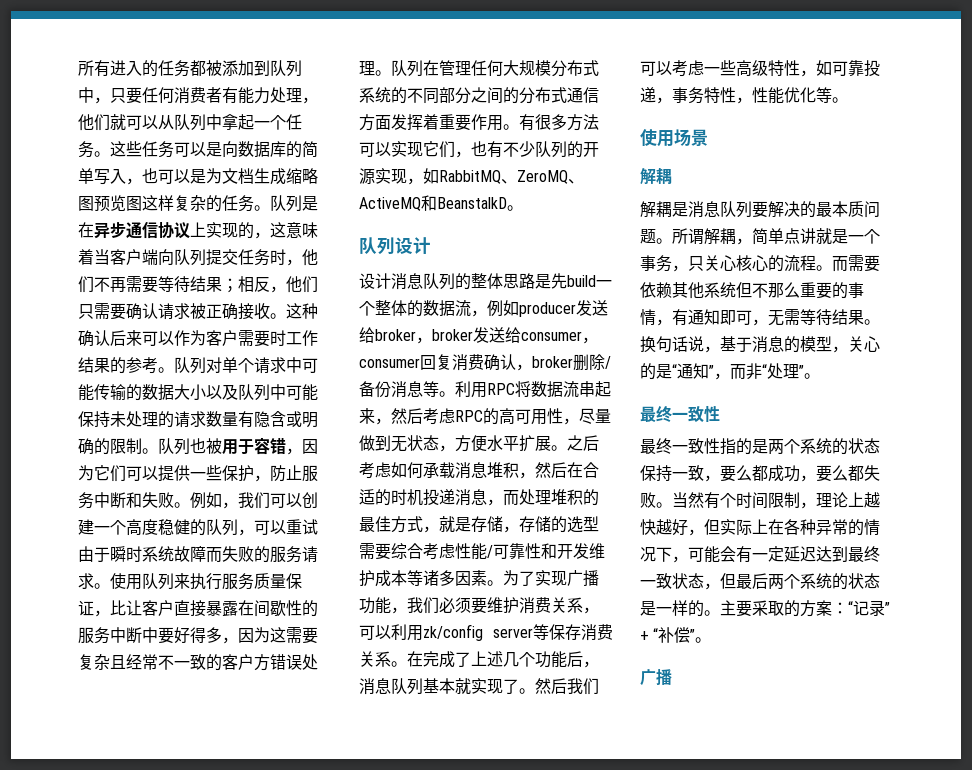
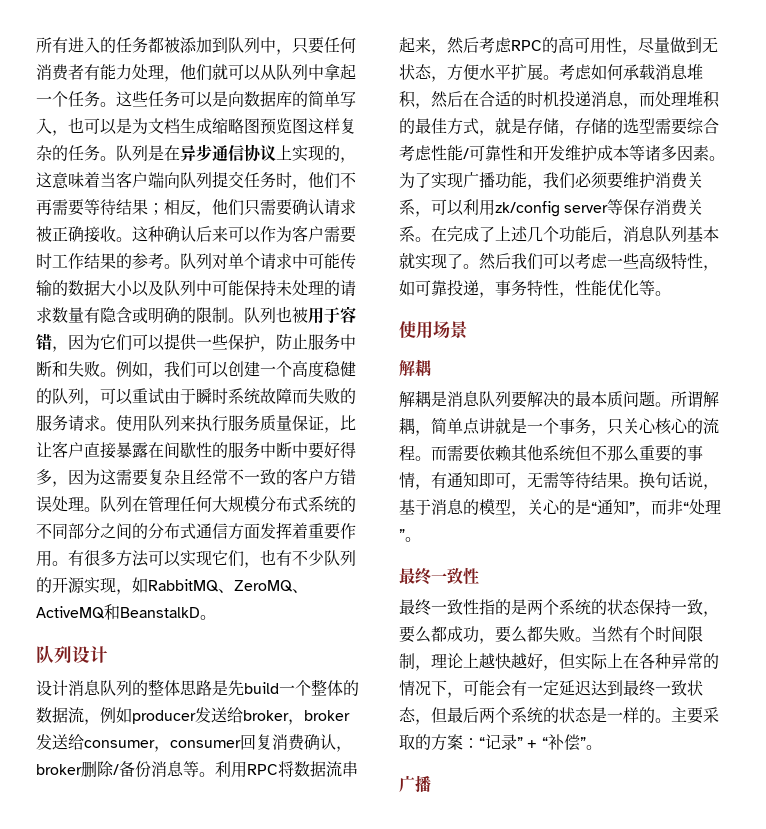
- 之后考虑如何承载消息堆积，然后在合适的时机投递消息，而处理堆积的最佳方式，就是存储，存储的选型需要综合考虑性能/可靠性和开发维护成本等诸多因素。
+ 考虑如何承载消息堆积，然后在合适的时机投递消息，而处理堆积的最佳方式，就是存储，存储的选型需要综合考虑性能/可靠性和开发维护成本等诸多因素。

